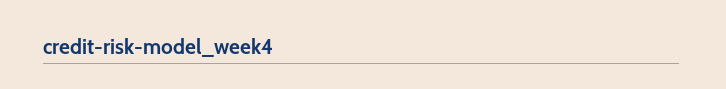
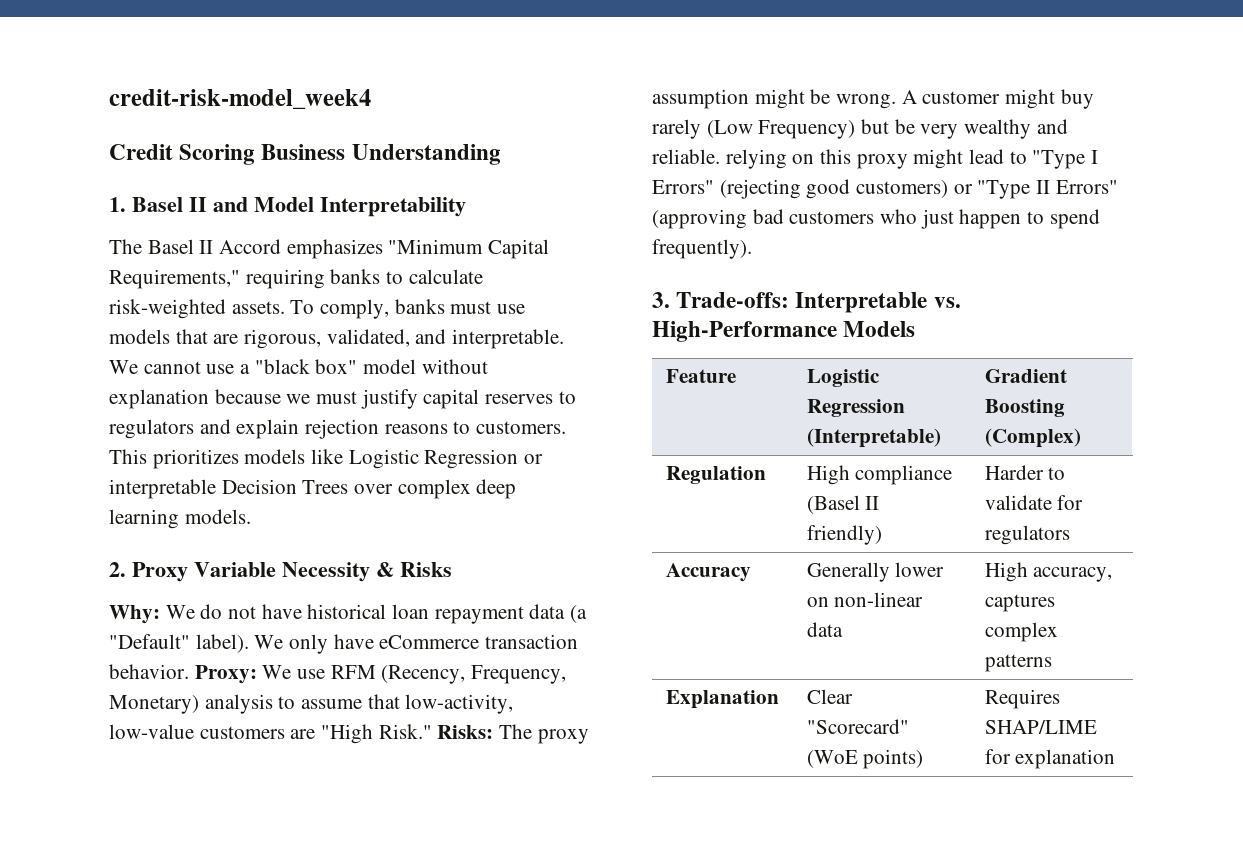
+ Credit Scoring Business Understanding
+ 1. Basel II and Model Interpretability
+ The Basel II Accord emphasizes "Minimum Capital Requirements," requiring banks to calculate risk-weighted assets. To comply, banks must use models that are rigorous, validated, and interpretable. We cannot use a "black box" model without explanation because we must justify capital reserves to regulators and explain rejection reasons to customers. This prioritizes models like Logistic Regression or interpretable Decision Trees over complex deep learning models.
+ 2. Proxy Variable Necessity & Risks
+ Why: We do not have historical loan repayment data (a "Default" label). We only have eCommerce transaction behavior. Proxy: We use RFM (Recency, Frequency, Monetary) analysis to assume that low-activity, low-value customers are "High Risk." Risks: The proxy assumption might be wrong. A customer might buy rarely (Low Frequency) but be very wealthy and reliable. relying on this proxy might lead to "Type I Errors" (rejecting good customers) or "Type II Errors" (approving bad customers who just happen to spend frequently).
+ 3. Trade-offs: Interpretable vs. High-Performance Models
+ Feature | Logistic Regression (Interpretable) | Gradient Boosting (Complex)
+ Regulation | High compliance (Basel II friendly) | Harder to validate for regulators
+ Accuracy | Generally lower on non-linear data | High accuracy, captures complex patterns
+ Explanation | Clear "Scorecard" (WoE points) | Requires SHAP/LIME for explanation

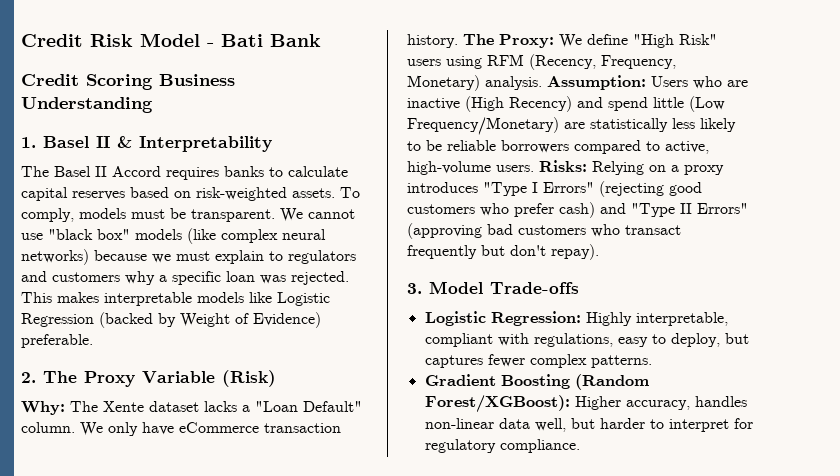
- credit-risk-model_week4
+ Credit Risk Model - Bati Bank
- 1. Basel II and Model Interpretability
+ 1. Basel II & Interpretability
- The Basel II Accord emphasizes "Minimum Capital Requirements," requiring banks to calculate risk-weighted assets. To comply, banks must use models that are rigorous, validated, and interpretable.
+ The Basel II Accord requires banks to calculate capital reserves based on risk-weighted assets. To comply, models must be transparent.
- We cannot use a "black box" model without explanation because we must justify capital reserves to regulators and explain rejection reasons to customers. This prioritizes models like Logistic Regression or interpretable Decision Trees over complex deep learning models.
+ We cannot use "black box" models (like complex neural networks) because we must explain to regulators and customers why a specific loan was rejected. This makes interpretable models like Logistic Regression (backed by Weight of Evidence) preferable.
- 2. Proxy Variable Necessity & Risks
- Why: We do not have historical loan repayment data (a "Default" label).
+ 2. The Proxy Variable (Risk)
+ Why: The Xente dataset lacks a "Loan Default" column.
- We only have eCommerce transaction behavior. Proxy: We use RFM (Recency, Frequency, Monetary) analysis to assume that low-activity, low-value customers are "High Risk." Risks: The proxy assumption might be wrong. A customer might buy rarely (Low Frequency) but be very wealthy and reliable. relying on this proxy might lead to "Type I Errors" (rejecting good customers) or "Type II Errors" (approving bad customers who just happen to spend frequently).
- 3. Trade-offs: Interpretable vs. High-Performance Models
- Feature | Logistic Regression (Interpretable) | Gradient Boosting (Complex)
- Regulation | High compliance (Basel II friendly) | Harder to validate for regulators
- Accuracy | Generally lower on non-linear data | High accuracy, captures complex patterns
- Explanation | Clear "Scorecard" (WoE points) | Requires SHAP/LIME for explanation
+ We only have eCommerce transaction history. The Proxy: We define "High Risk" users using RFM (Recency, Frequency, Monetary) analysis. Assumption: Users who are inactive (High Recency) and spend little (Low Frequency/Monetary) are statistically less likely to be reliable borrowers compared to active, high-volume users. Risks: Relying on a proxy introduces "Type I Errors" (rejecting good customers who prefer cash) and "Type II Errors" (approving bad customers who transact frequently but don't repay).
+ 3. Model Trade-offs
+ Logistic Regression: Highly interpretable, compliant with regulations, easy to deploy, but captures fewer complex patterns.
+ Gradient Boosting (Random Forest/XGBoost): Higher accuracy, handles non-linear data well, but harder to interpret for regulatory compliance.

